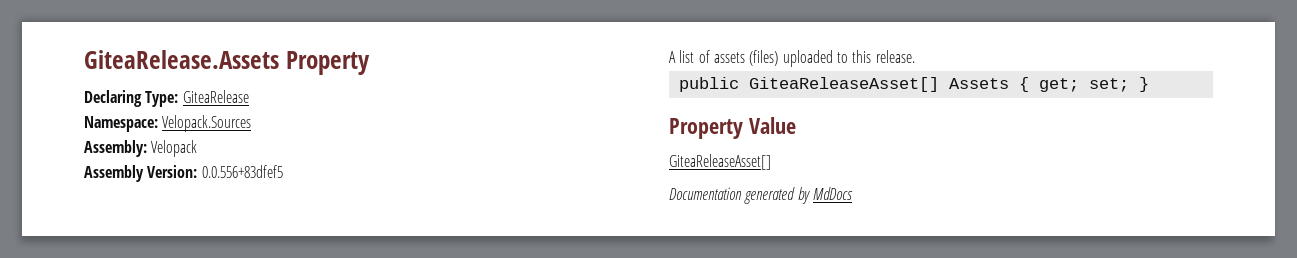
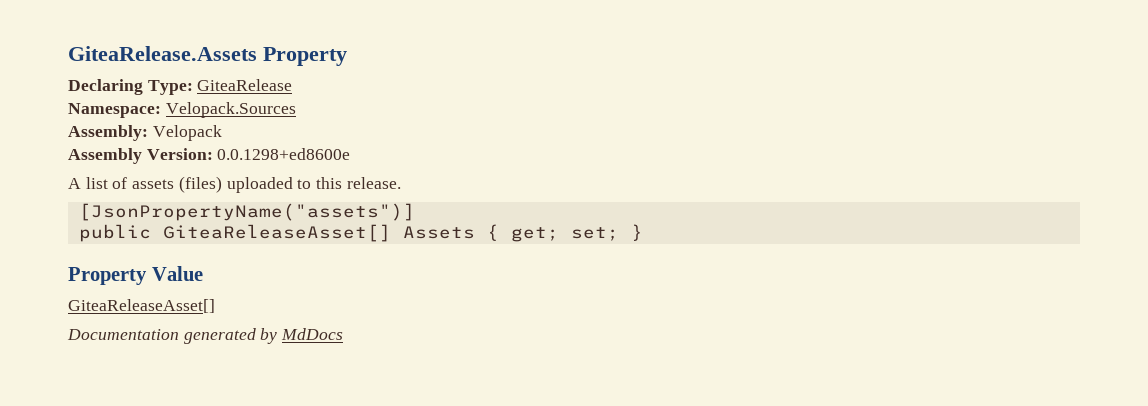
- Assembly Version: 0.0.556+83dfef5
+ Assembly Version: 0.0.1298+ed8600e
+ [JsonPropertyName("assets")]

